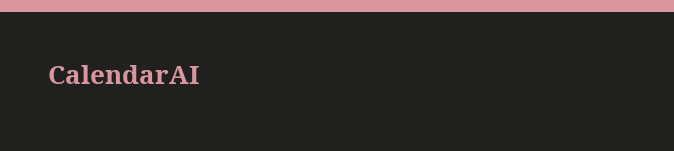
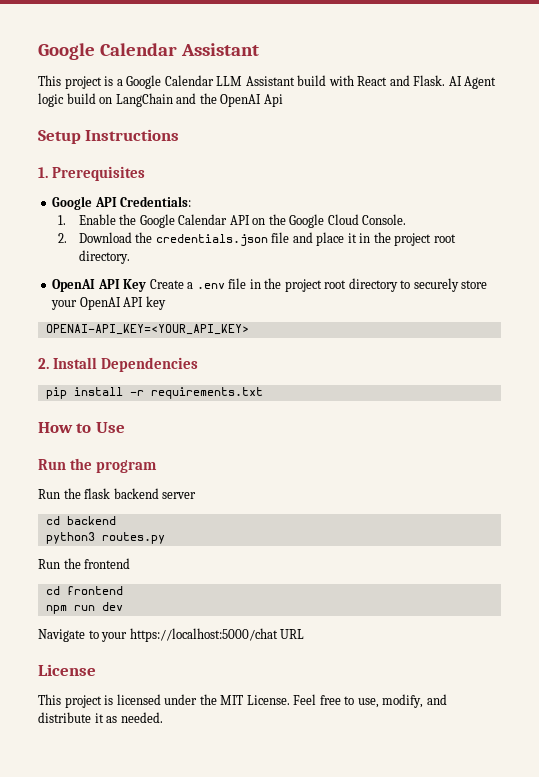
- CalendarAI
+ Google Calendar Assistant
+ This project is a Google Calendar LLM Assistant build with React and Flask. AI Agent logic build on LangChain and the OpenAI Api
+ Setup Instructions
+ 1. Prerequisites
+ Google API Credentials:
+ 1. Enable the Google Calendar API on the Google Cloud Console.
+ 2. Download the credentials.json file and place it in the project root directory.
+ OpenAI API Key Create a .env file in the project root directory to securely store your OpenAI API key
+ OPENAI-API_KEY=<YOUR_API_KEY>
+ 2. Install Dependencies
+ pip install -r requirements.txt
+ How to Use
+ Run the program
+ Run the flask backend server
+ cd backend
+ python3 routes.py
+ Run the frontend
+ cd frontend
+ npm run dev
+ Navigate to your https://localhost:5000/chat URL
+ License
+ This project is licensed under the MIT License. Feel free to use, modify, and distribute it as needed.

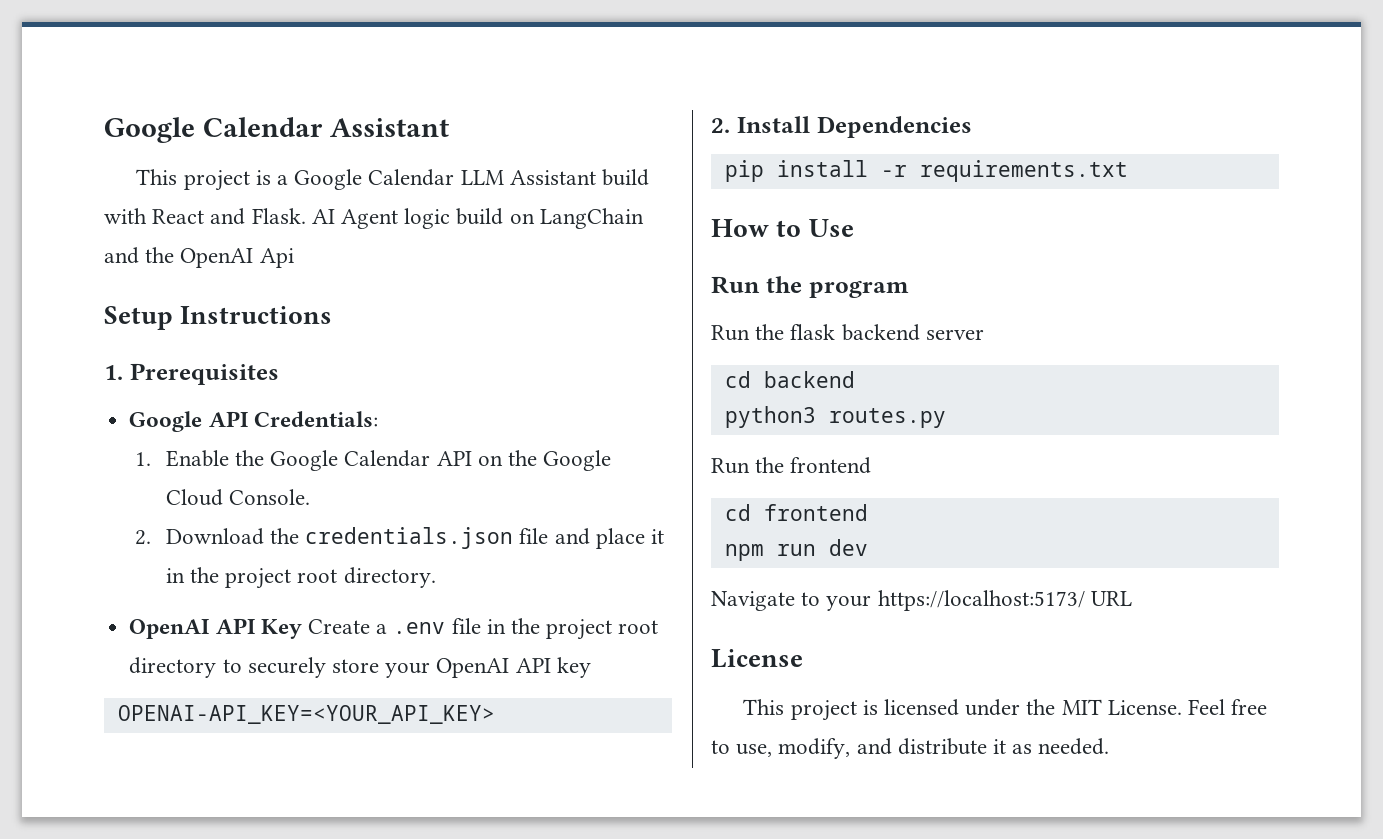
- Navigate to your https://localhost:5000/chat URL
+ Navigate to your https://localhost:5173/ URL

